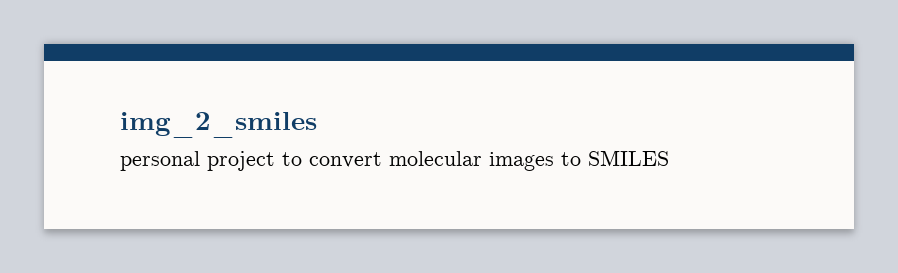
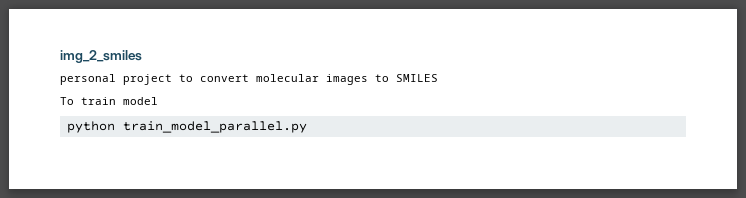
+ To train model
+ python train_model_parallel.py

